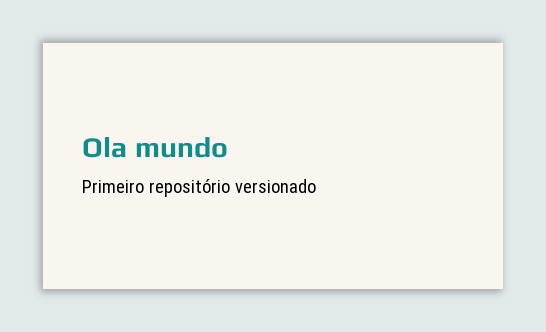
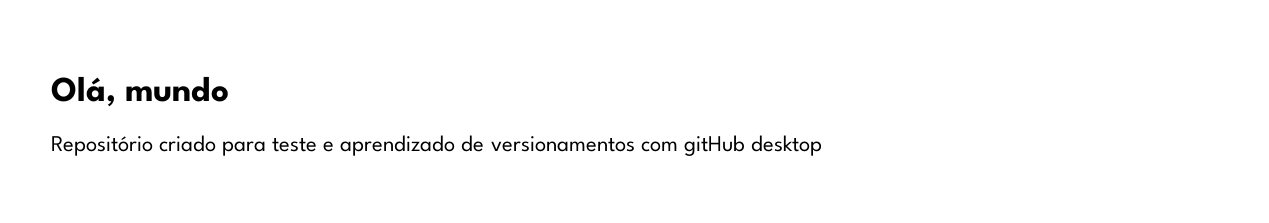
- Ola mundo
+ Olá, mundo
- Primeiro repositório versionado
+ Repositório criado para teste e aprendizado de versionamentos com gitHub desktop

